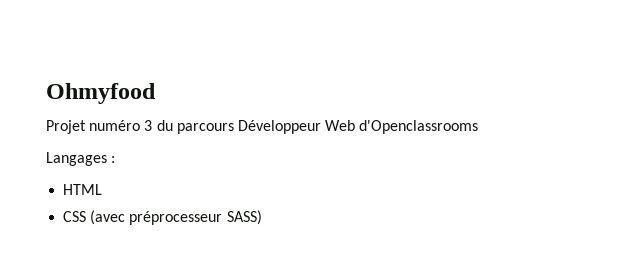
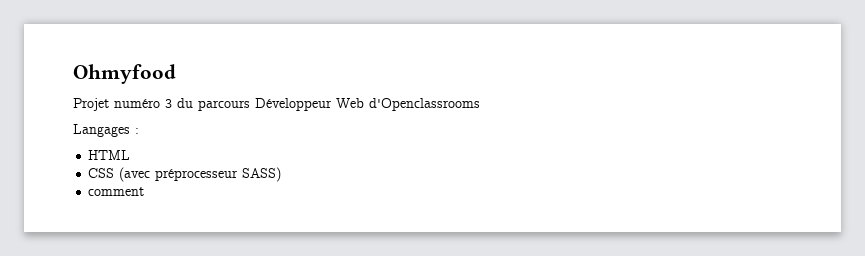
+ comment

